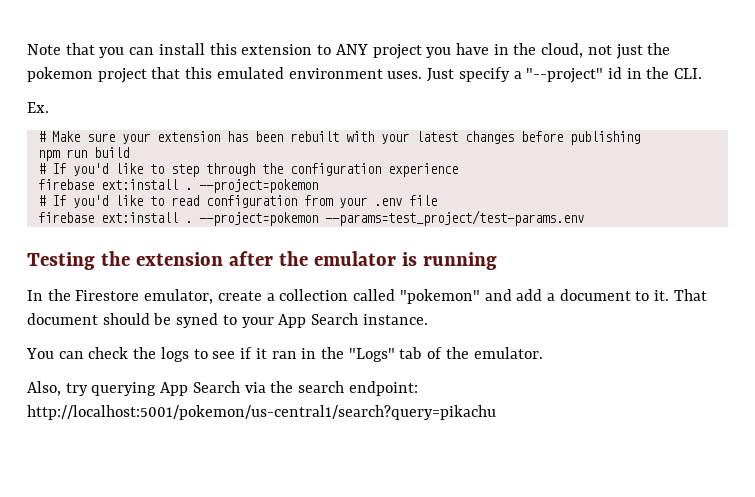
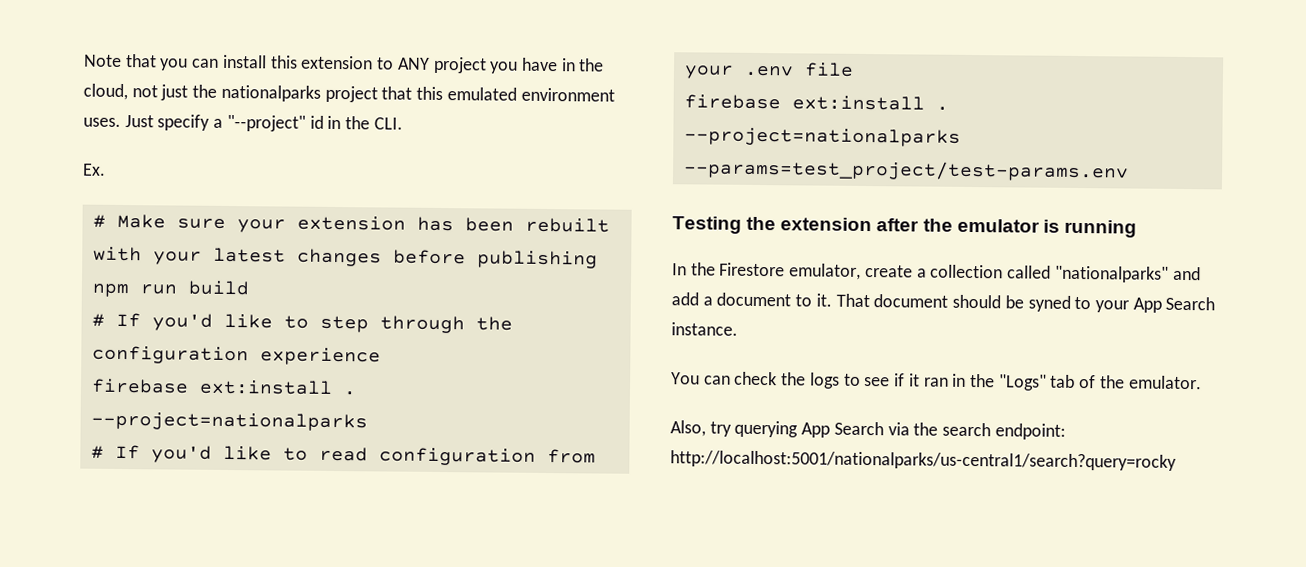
- Note that you can install this extension to ANY project you have in the cloud, not just the pokemon project that this emulated environment uses.
+ Note that you can install this extension to ANY project you have in the cloud, not just the nationalparks project that this emulated environment uses.
  # If you'd like to step through the configuration experience
- firebase ext:install . --project=pokemon
+ firebase ext:install . --project=nationalparks
- --project=pokemon --params=test_project/test-params.env
+ --project=nationalparks --params=test_project/test-params.env
- In the Firestore emulator, create a collection called "pokemon" and add a document to it.
+ In the Firestore emulator, create a collection called "nationalparks" and add a document to it.
- Also, try querying App Search via the search endpoint: http://localhost:5001/pokemon/us-central1/search?query=pikachu
+ Also, try querying App Search via the search endpoint: http://localhost:5001/nationalparks/us-central1/search?query=rocky

